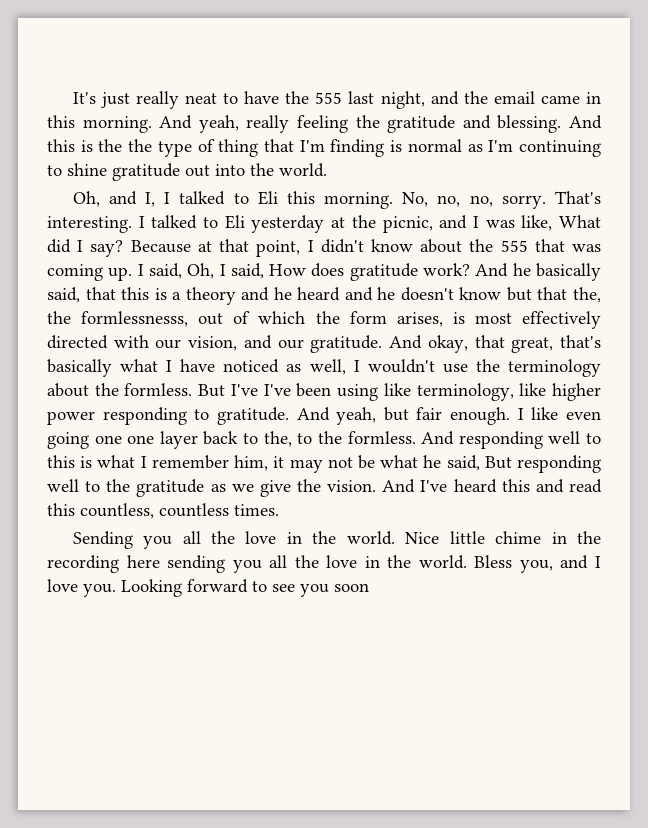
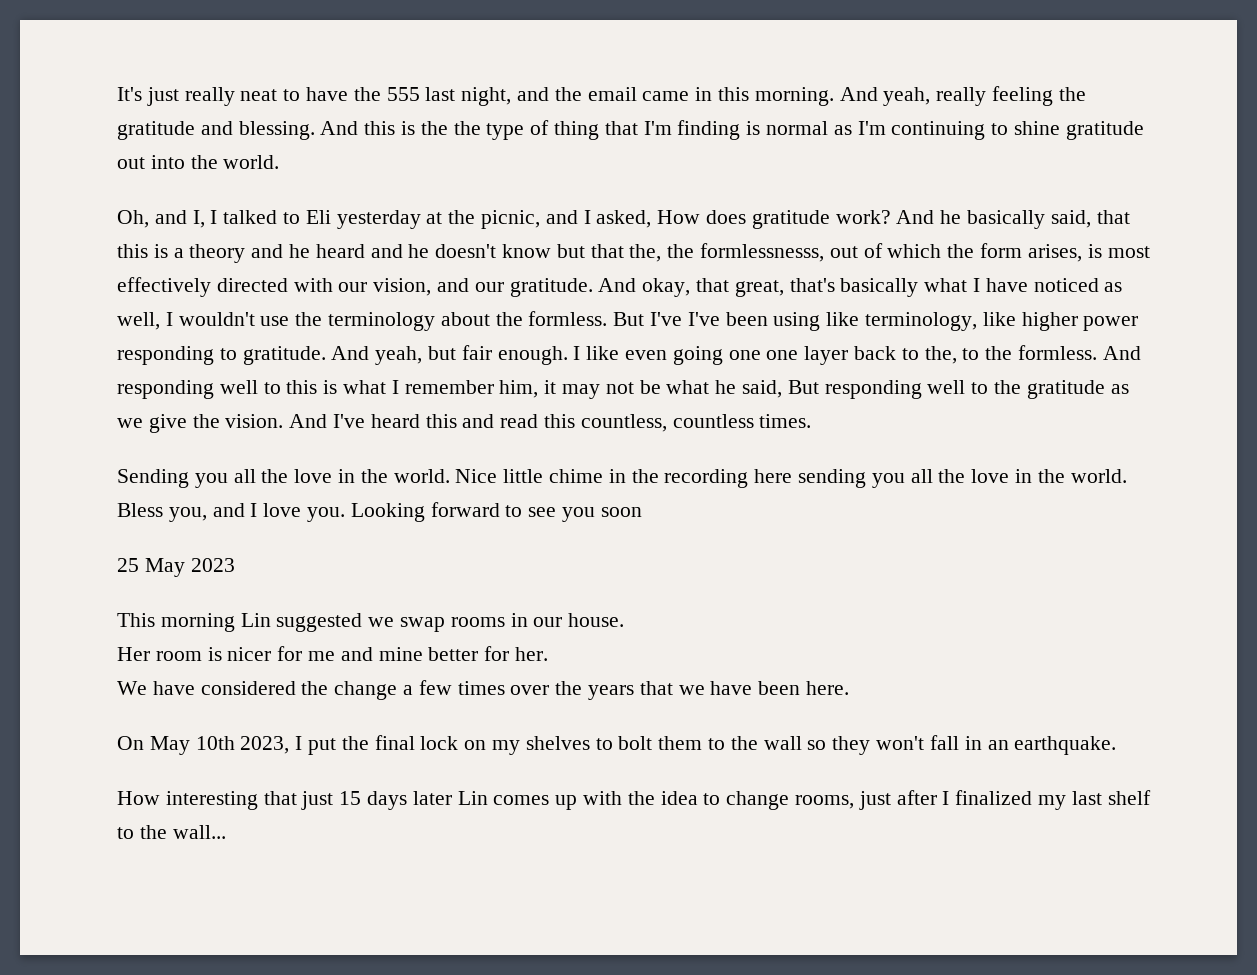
- Oh, and I, I talked to Eli this morning. No, no, no, sorry. That's interesting. I talked to Eli yesterday at the picnic, and I was like, What did I say? Because at that point, I didn't know about the 555 that was coming up. I said, Oh, I said, How does gratitude work?
+ Oh, and I, I talked to Eli yesterday at the picnic, and I asked, How does gratitude work?
+ 25 May 2023
+ This morning Lin suggested we swap rooms in our house.
+ Her room is nicer for me and mine better for her.
+ We have considered the change a few times over the years that we have been here.
+ On May 10th 2023, I put the final lock on my shelves to bolt them to the wall so they won't fall in an earthquake.
+ How interesting that just 15 days later Lin comes up with the idea to change rooms, just after I finalized my last shelf to the wall...

